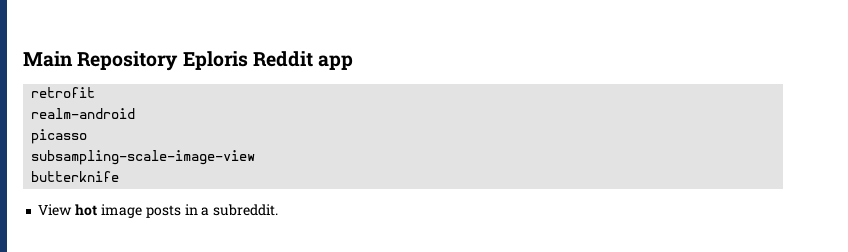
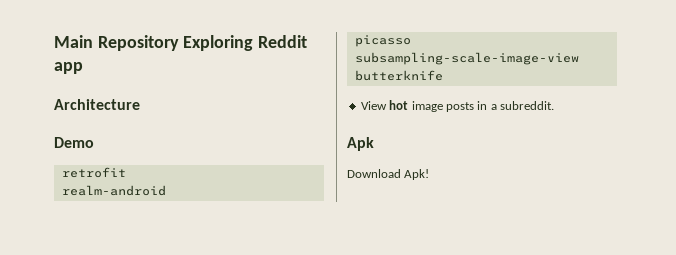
- Main Repository Eploris Reddit app
+ Main Repository Exploring Reddit app
+ Architecture
+ Demo
+ Apk
+ Download Apk!

